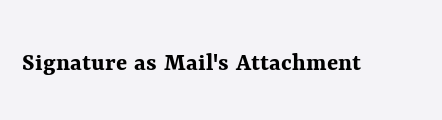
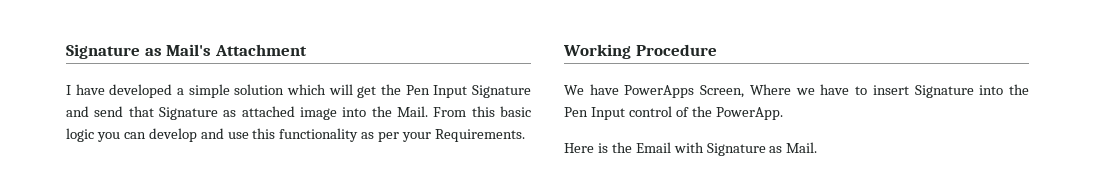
+ I have developed a simple solution which will get the Pen Input Signature and send that Signature as attached image into the Mail. From this basic logic you can develop and use this functionality as per your Requirements.
+ Working Procedure
+ We have PowerApps Screen, Where we have to insert Signature into the Pen Input control of the PowerApp.
+ Here is the Email with Signature as Mail.

